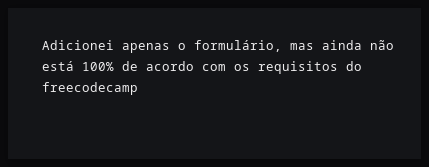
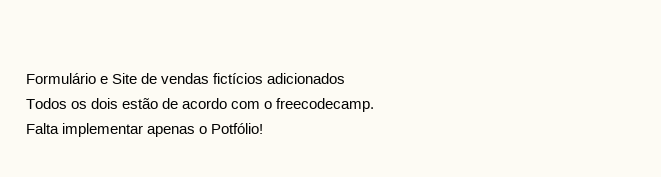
- Adicionei apenas o formulário, mas ainda não está 100% de acordo com os requisitos do freecodecamp
+ Formulário e Site de vendas fictícios adicionados
+ Todos os dois estão de acordo com o freecodecamp.
+ Falta implementar apenas o Potfólio!

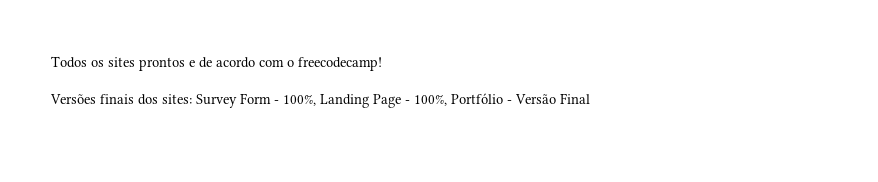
- Formulário e Site de vendas fictícios adicionados
- Todos os dois estão de acordo com o freecodecamp.
- Falta implementar apenas o Potfólio!
+ Todos os sites prontos e de acordo com o freecodecamp!
+ Versões finais dos sites: Survey Form - 100%, Landing Page - 100%, Portfólio - Versão Final

